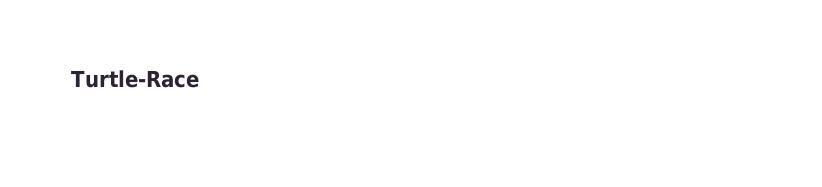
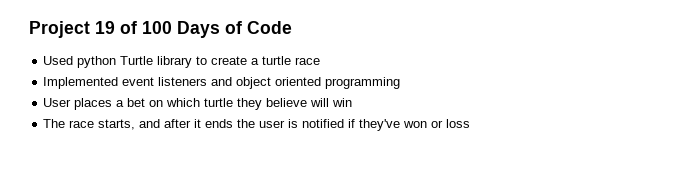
- Turtle-Race
+ Project 19 of 100 Days of Code
+ Used python Turtle library to create a turtle race
+ Implemented event listeners and object oriented programming
+ User places a bet on which turtle they believe will win
+ The race starts, and after it ends the user is notified if they've won or loss

